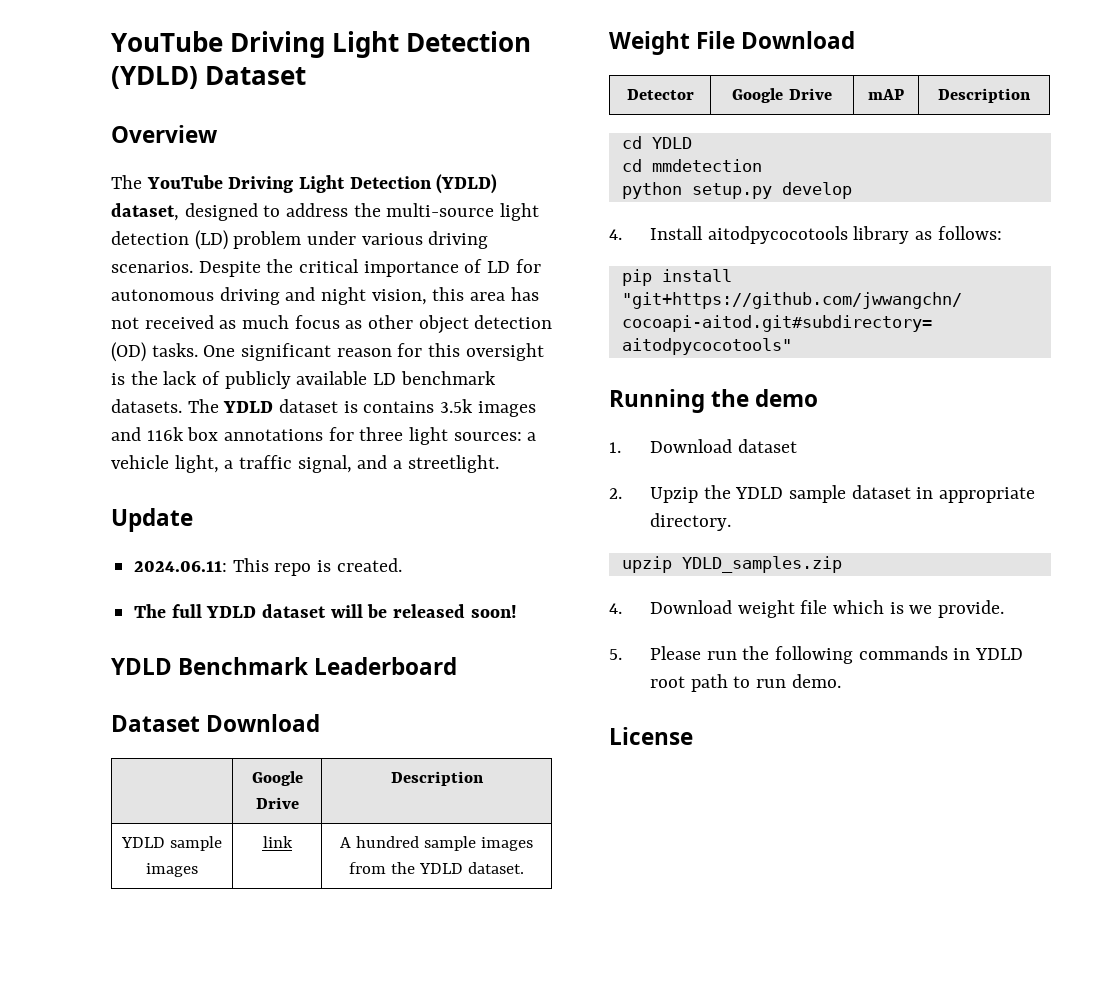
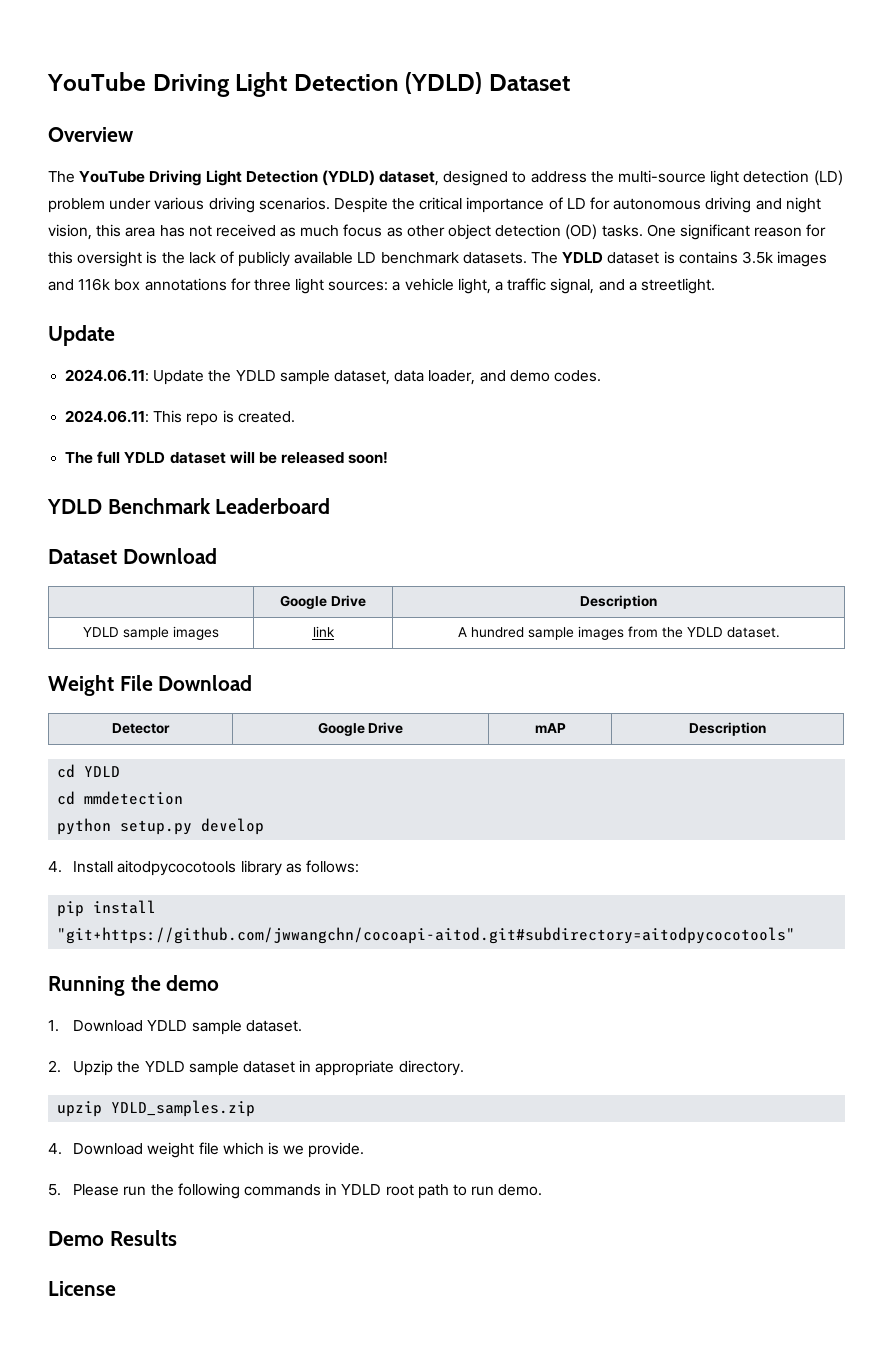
+ 2024.06.11: Update the YDLD sample dataset, data loader, and demo codes.
- 1. Download dataset
+ 1. Download YDLD sample dataset.
+ Demo Results

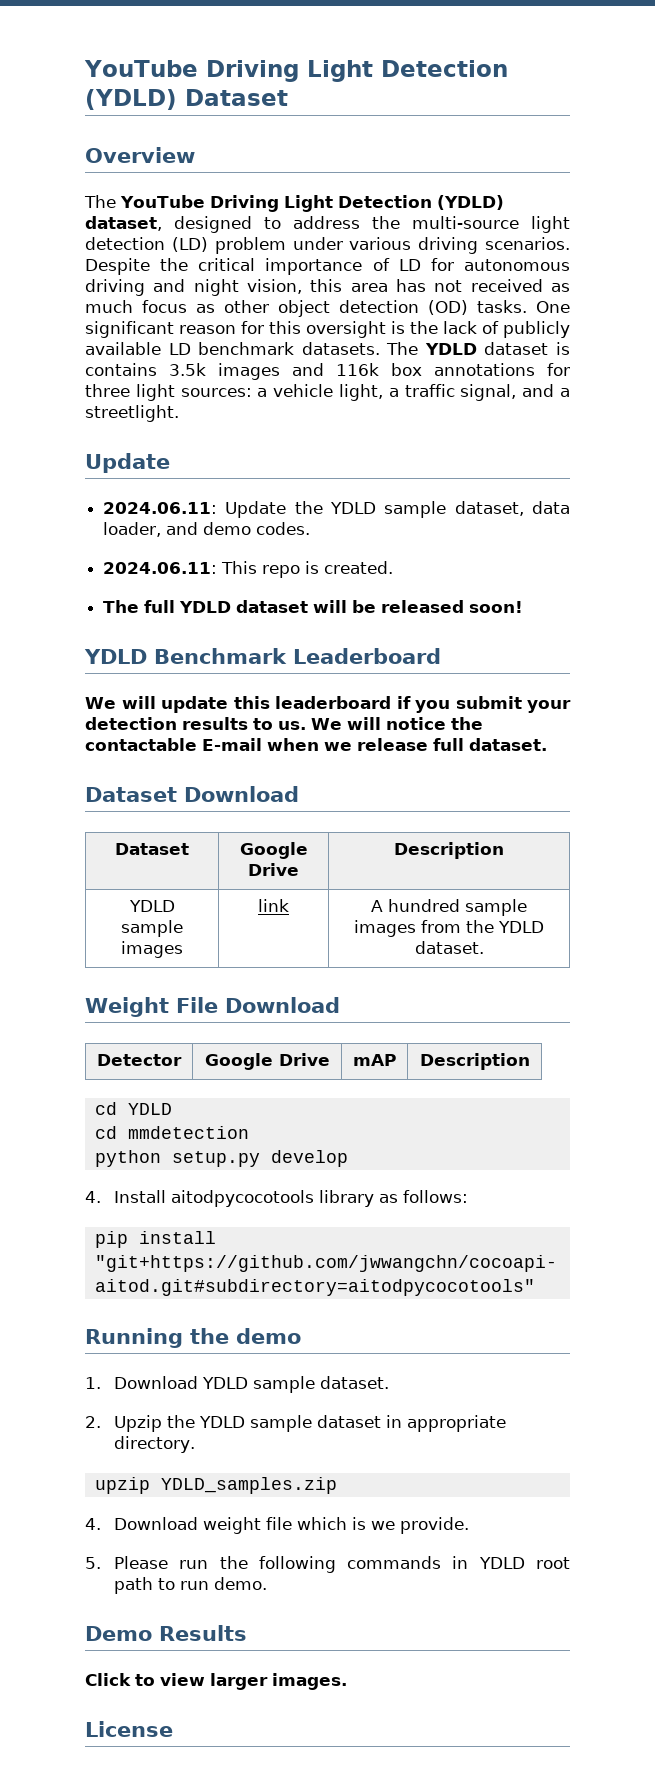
+ We will update this leaderboard if you submit your detection results to us. We will notice the contactable E-mail when we release full dataset.
- | Google Drive | Description
+ Dataset | Google Drive | Description
+ Click to view larger images.

